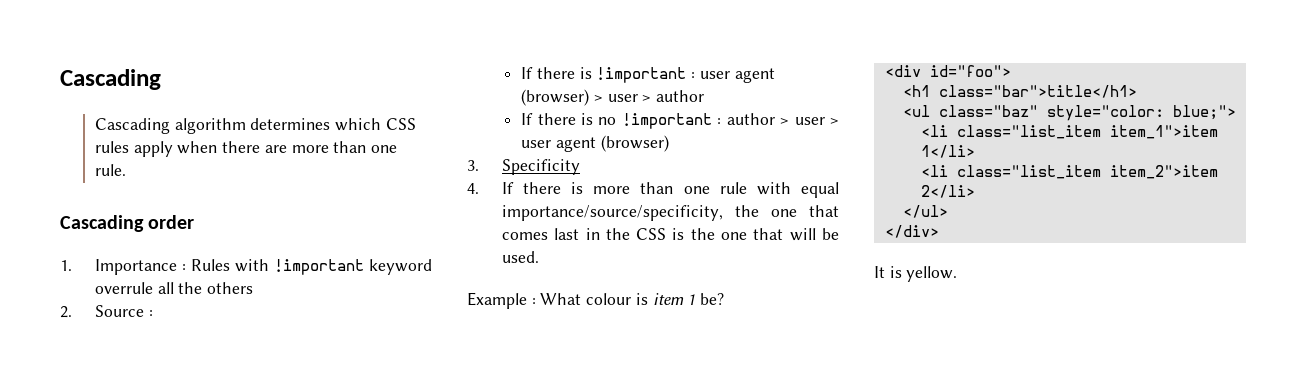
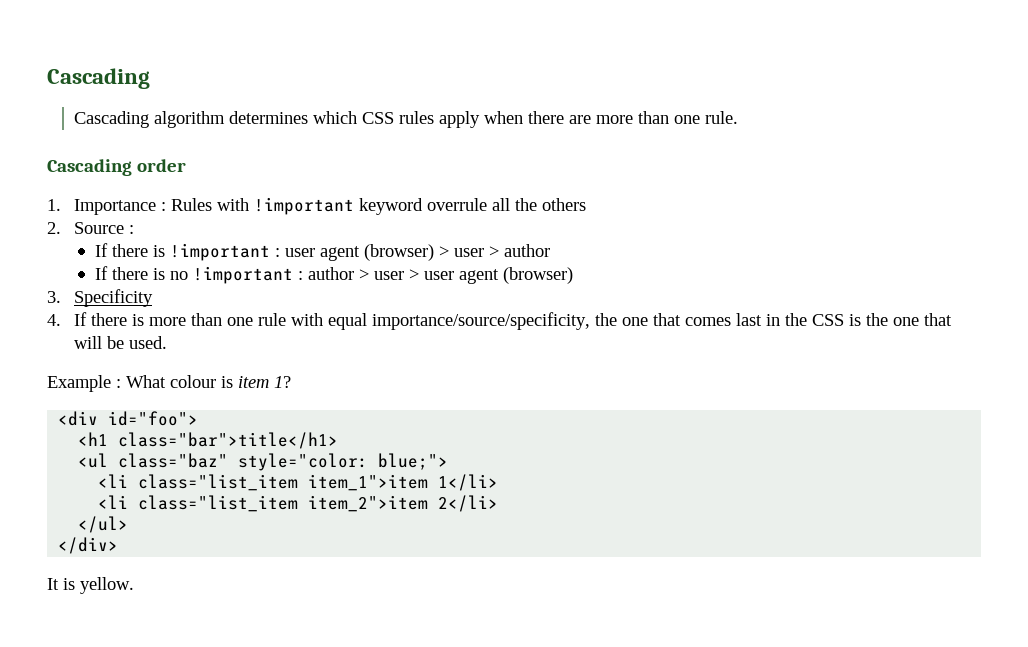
- Example : What colour is item 1 be?
+ Example : What colour is item 1?

